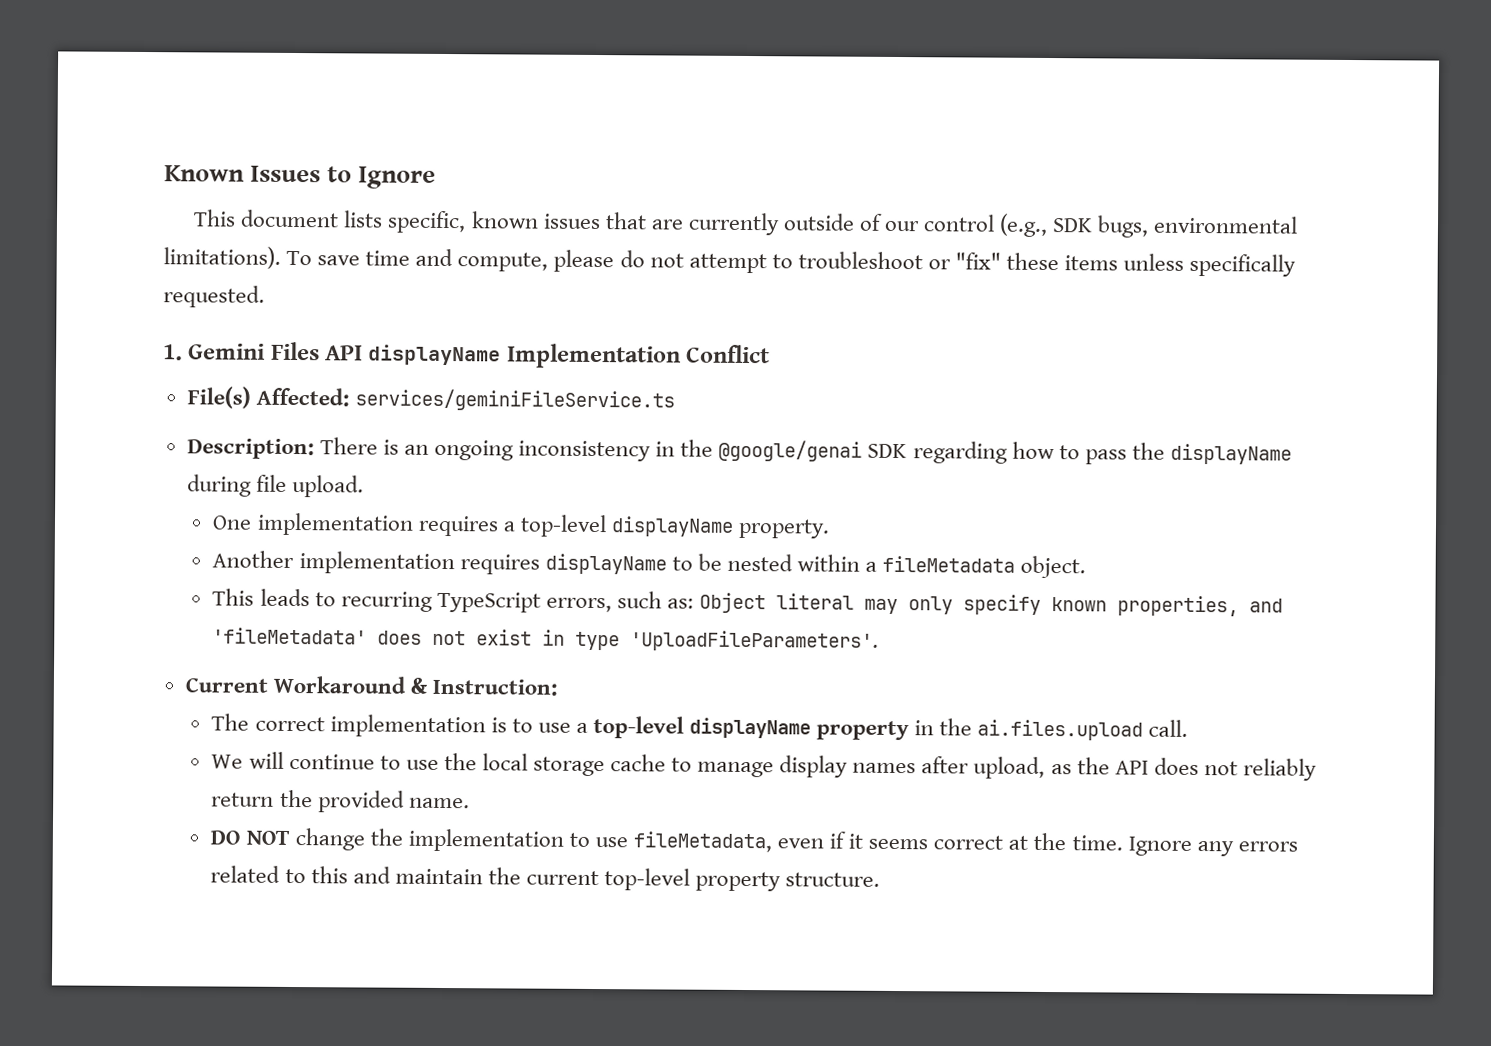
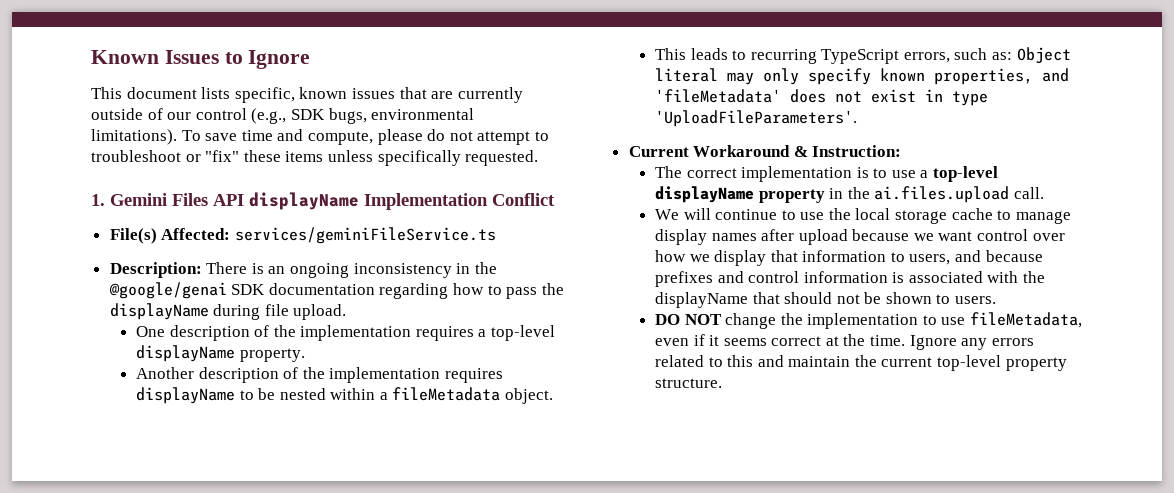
- Description: There is an ongoing inconsistency in the @google/genai SDK regarding how to pass the displayName during file upload.
+ Description: There is an ongoing inconsistency in the @google/genai SDK documentation regarding how to pass the displayName during file upload.
- One implementation requires a top-level displayName property.
+ One description of the implementation requires a top-level displayName property.
- Another implementation requires displayName to be nested within a fileMetadata object.
+ Another description of the implementation requires displayName to be nested within a fileMetadata object.
- We will continue to use the local storage cache to manage display names after upload, as the API does not reliably return the provided name.
+ We will continue to use the local storage cache to manage display names after upload because we want control over how we display that information to users, and because prefixes and control information is associated with the displayName that should not be shown to users.

